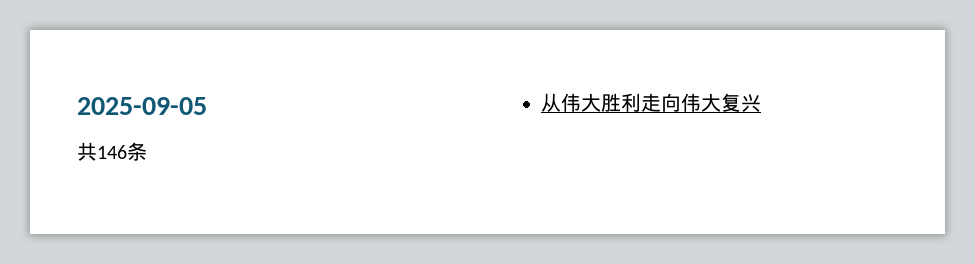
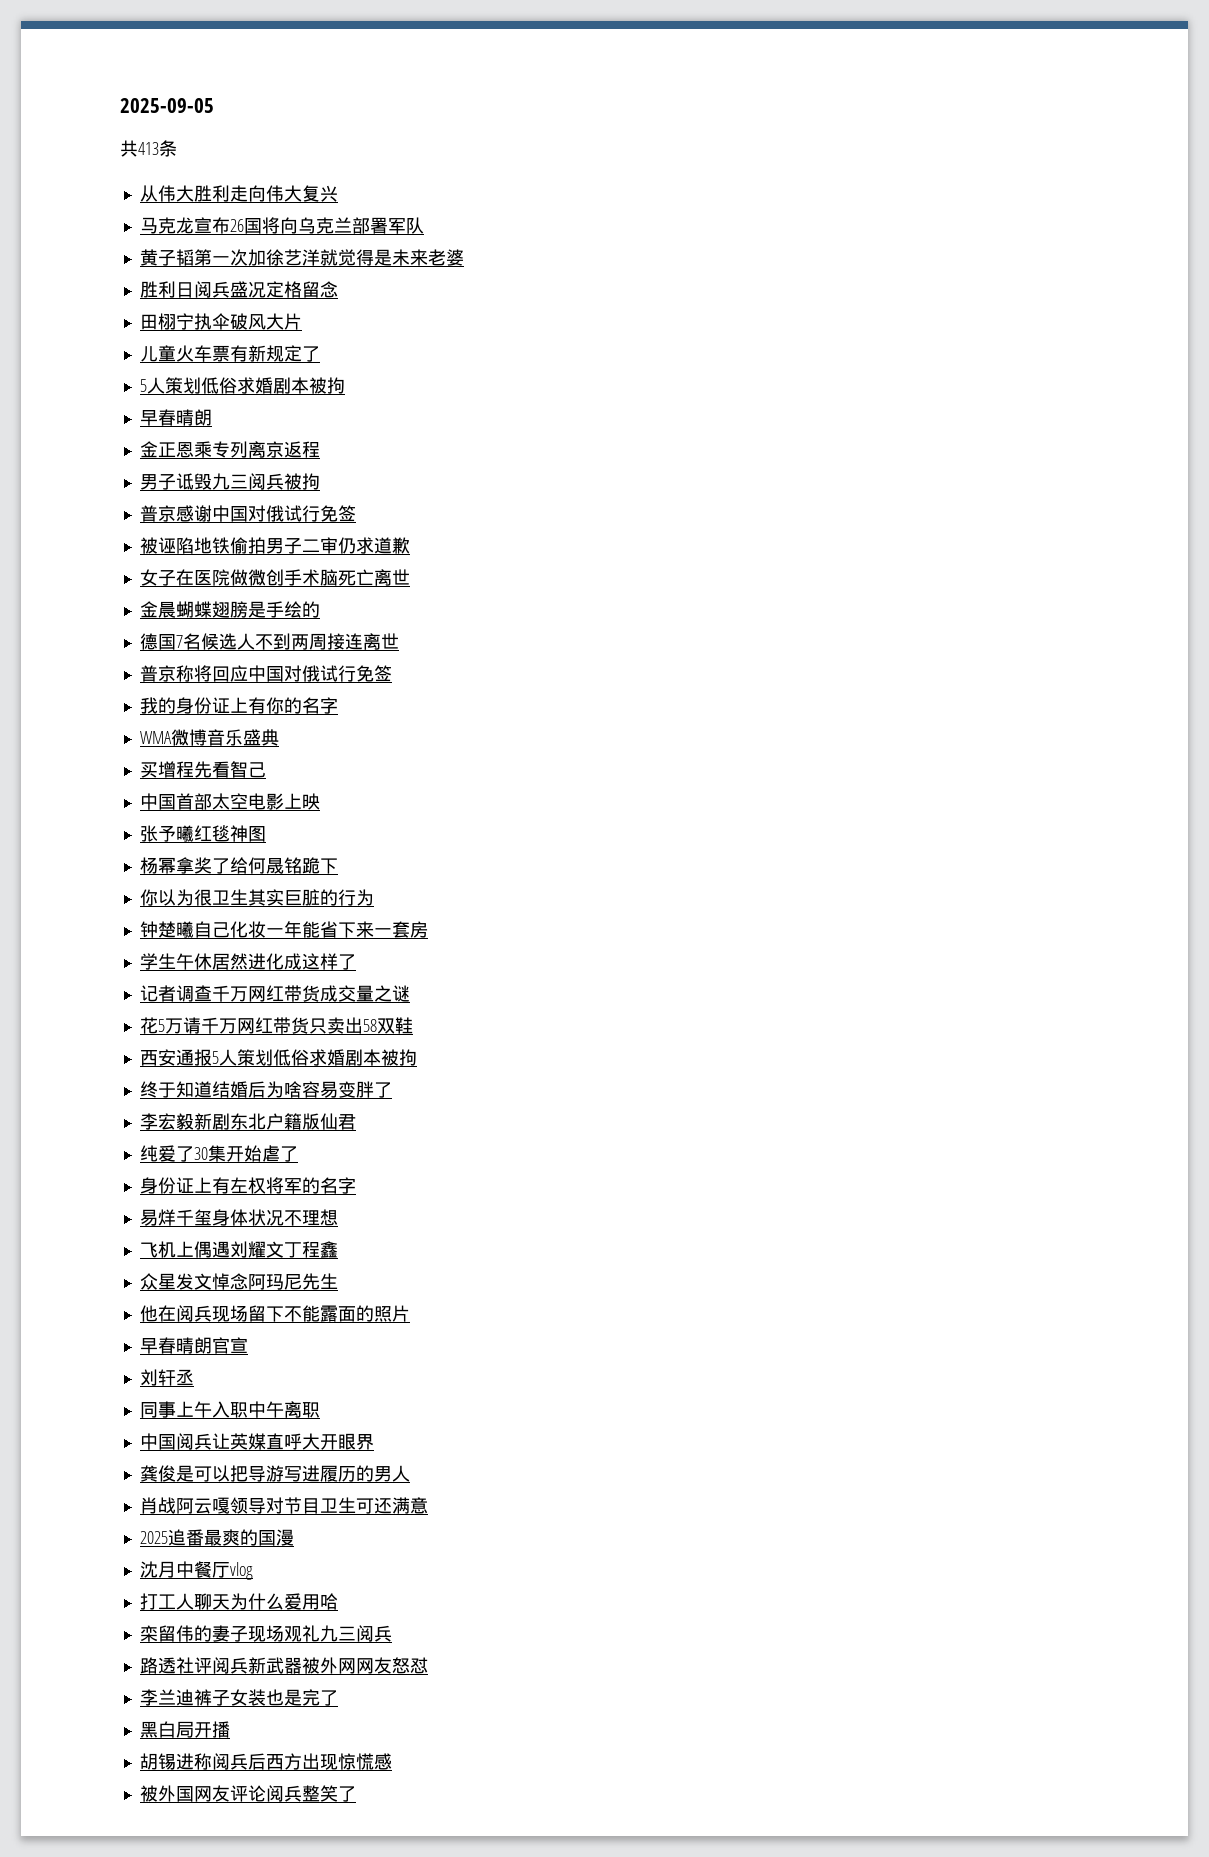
- 共146条
+ 共413条
+ 马克龙宣布26国将向乌克兰部署军队
+ 黄子韬第一次加徐艺洋就觉得是未来老婆
+ 胜利日阅兵盛况定格留念
+ 田栩宁执伞破风大片
+ 儿童火车票有新规定了
+ 5人策划低俗求婚剧本被拘
+ 早春晴朗
+ 金正恩乘专列离京返程
+ 男子诋毁九三阅兵被拘
+ 普京感谢中国对俄试行免签
+ 被诬陷地铁偷拍男子二审仍求道歉
+ 女子在医院做微创手术脑死亡离世
+ 金晨蝴蝶翅膀是手绘的
+ 德国7名候选人不到两周接连离世
+ 普京称将回应中国对俄试行免签
+ 我的身份证上有你的名字
+ WMA微博音乐盛典
+ 买增程先看智己
+ 中国首部太空电影上映
+ 张予曦红毯神图
+ 杨幂拿奖了给何晟铭跪下
+ 你以为很卫生其实巨脏的行为
+ 钟楚曦自己化妆一年能省下来一套房
+ 学生午休居然进化成这样了
+ 记者调查千万网红带货成交量之谜
+ 花5万请千万网红带货只卖出58双鞋
+ 西安通报5人策划低俗求婚剧本被拘
+ 终于知道结婚后为啥容易变胖了
+ 李宏毅新剧东北户籍版仙君
+ 纯爱了30集开始虐了
+ 身份证上有左权将军的名字
+ 易烊千玺身体状况不理想
+ 飞机上偶遇刘耀文丁程鑫
+ 众星发文悼念阿玛尼先生
+ 他在阅兵现场留下不能露面的照片
+ 早春晴朗官宣
+ 刘轩丞
+ 同事上午入职中午离职
+ 中国阅兵让英媒直呼大开眼界
+ 龚俊是可以把导游写进履历的男人
+ 肖战阿云嘎领导对节目卫生可还满意
+ 2025追番最爽的国漫
+ 沈月中餐厅vlog
+ 打工人聊天为什么爱用哈
+ 栾留伟的妻子现场观礼九三阅兵
+ 路透社评阅兵新武器被外网网友怒怼
+ 李兰迪裤子女装也是完了
+ 黑白局开播
+ 胡锡进称阅兵后西方出现惊慌感
+ 被外国网友评论阅兵整笑了

